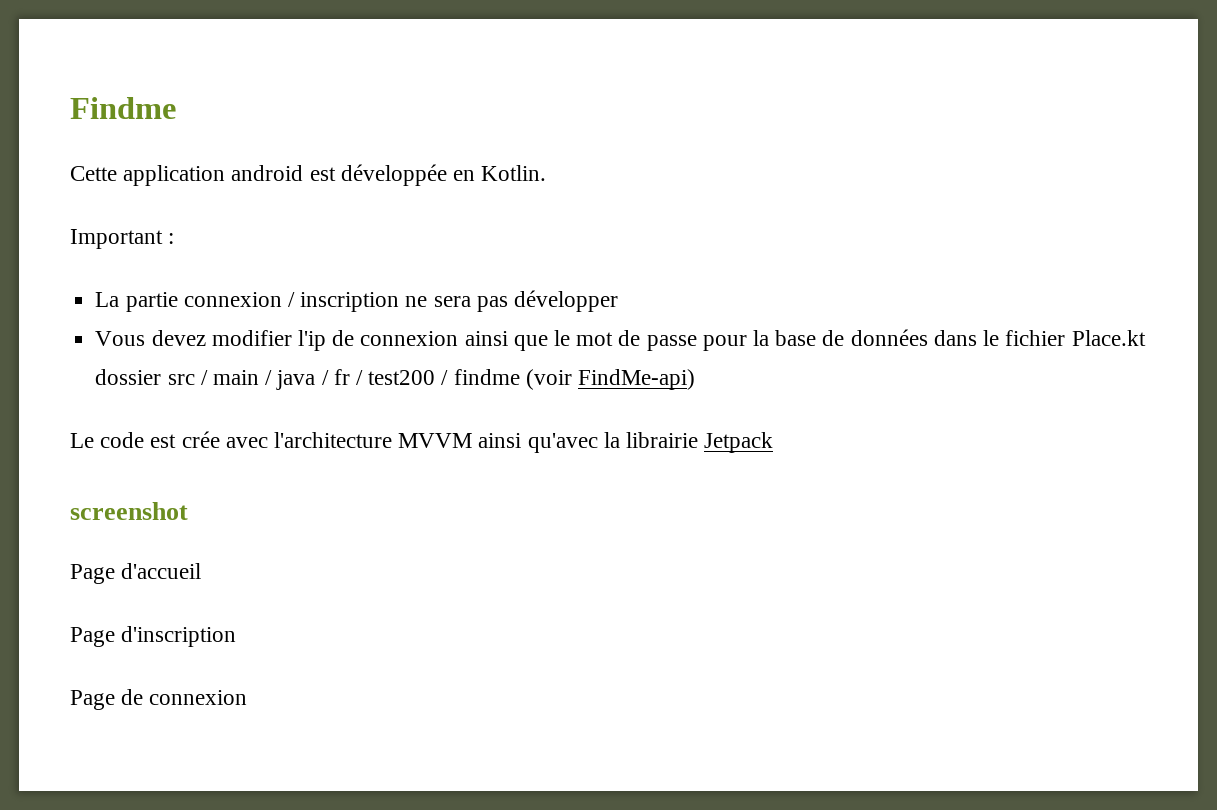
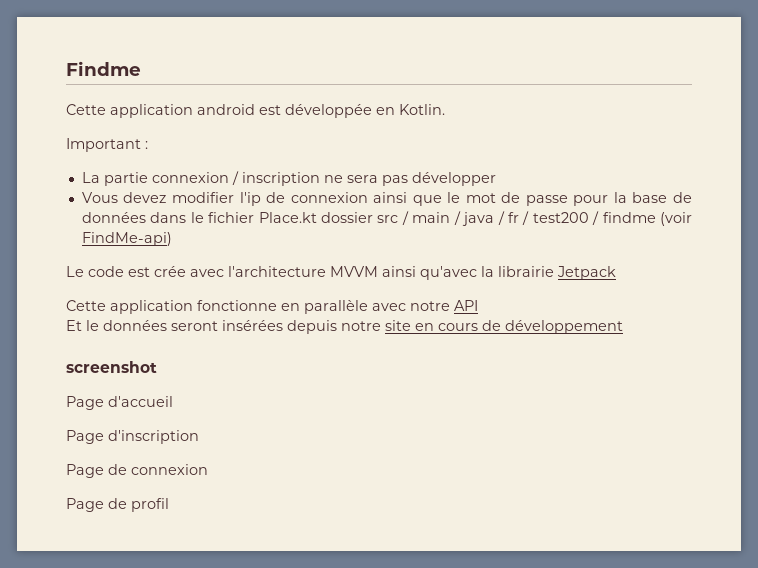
+ Cette application fonctionne en parallèle avec notre API
+ Et le données seront insérées depuis notre site en cours de développement
+ Page de profil

